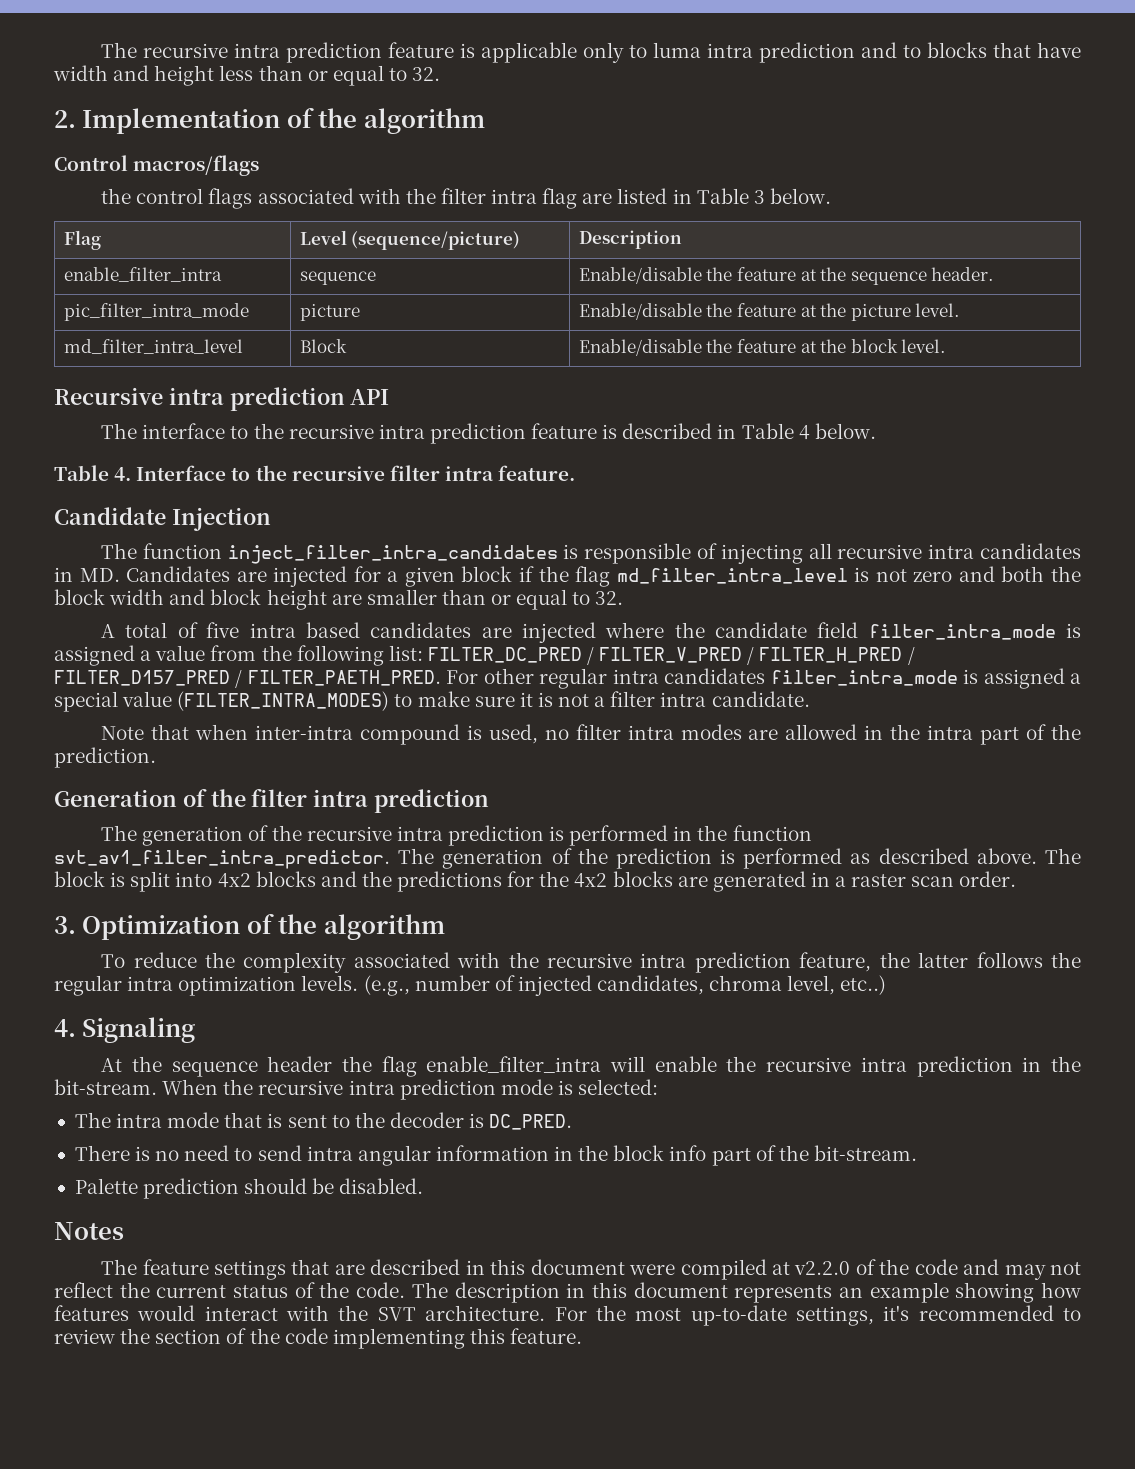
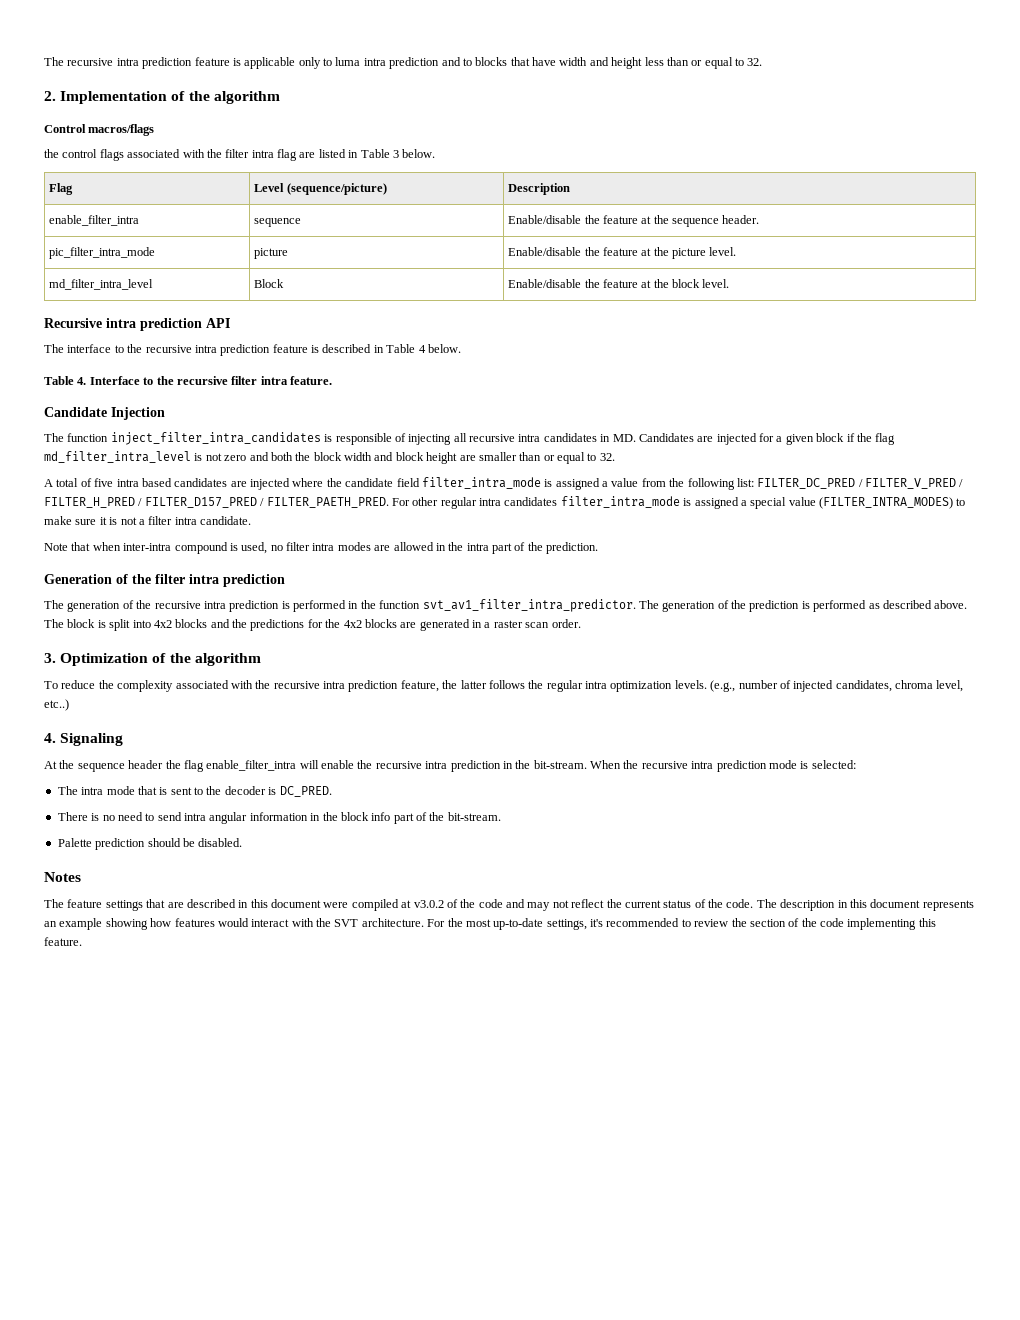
- The feature settings that are described in this document were compiled at v2.2.0 of the code and may not reflect the current status of the code.
+ The feature settings that are described in this document were compiled at v3.0.2 of the code and may not reflect the current status of the code.

